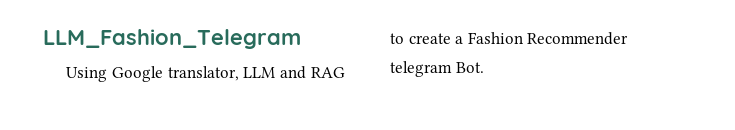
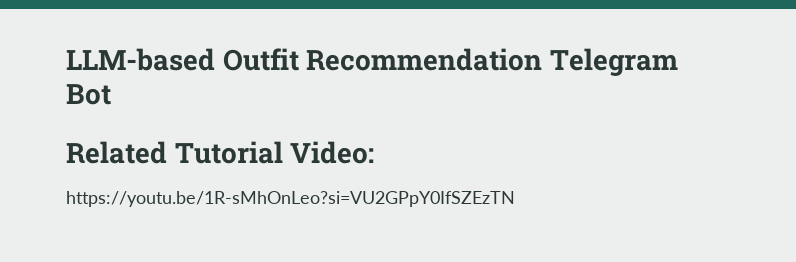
- LLM_Fashion_Telegram
- Using Google translator, LLM and RAG to create a Fashion Recommender telegram Bot.
+ LLM-based Outfit Recommendation Telegram Bot
+ Related Tutorial Video:
+ https://youtu.be/1R-sMhOnLeo?si=VU2GPpY0IfSZEzTN

